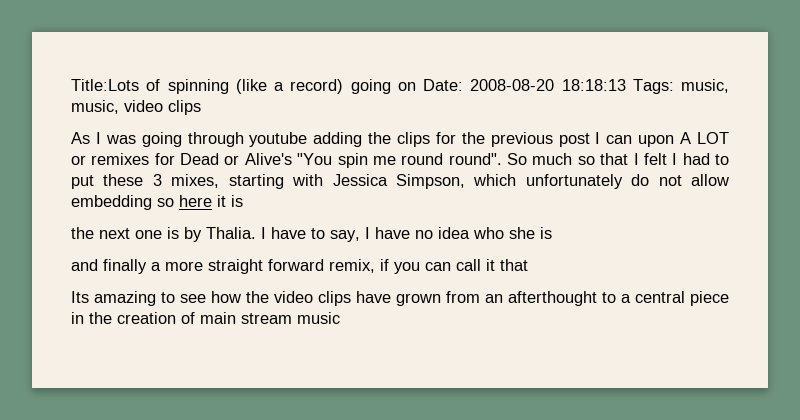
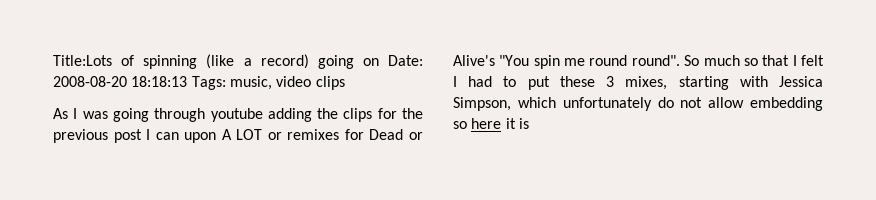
- Title:Lots of spinning (like a record) going on Date: 2008-08-20 18:18:13 Tags: music, music, video clips
+ Title:Lots of spinning (like a record) going on Date: 2008-08-20 18:18:13 Tags: music, video clips
- the next one is by Thalia. I have to say, I have no idea who she is
- and finally a more straight forward remix, if you can call it that
- Its amazing to see how the video clips have grown from an afterthought to a central piece in the creation of main stream music

